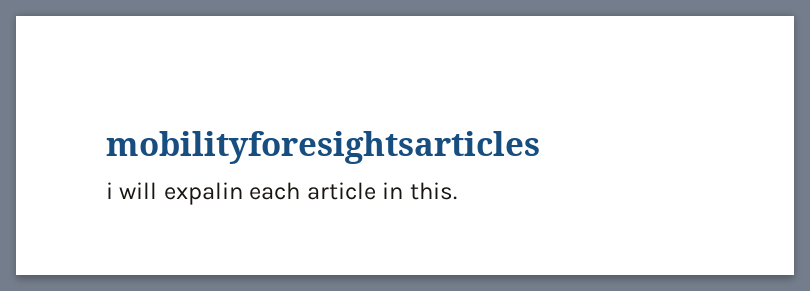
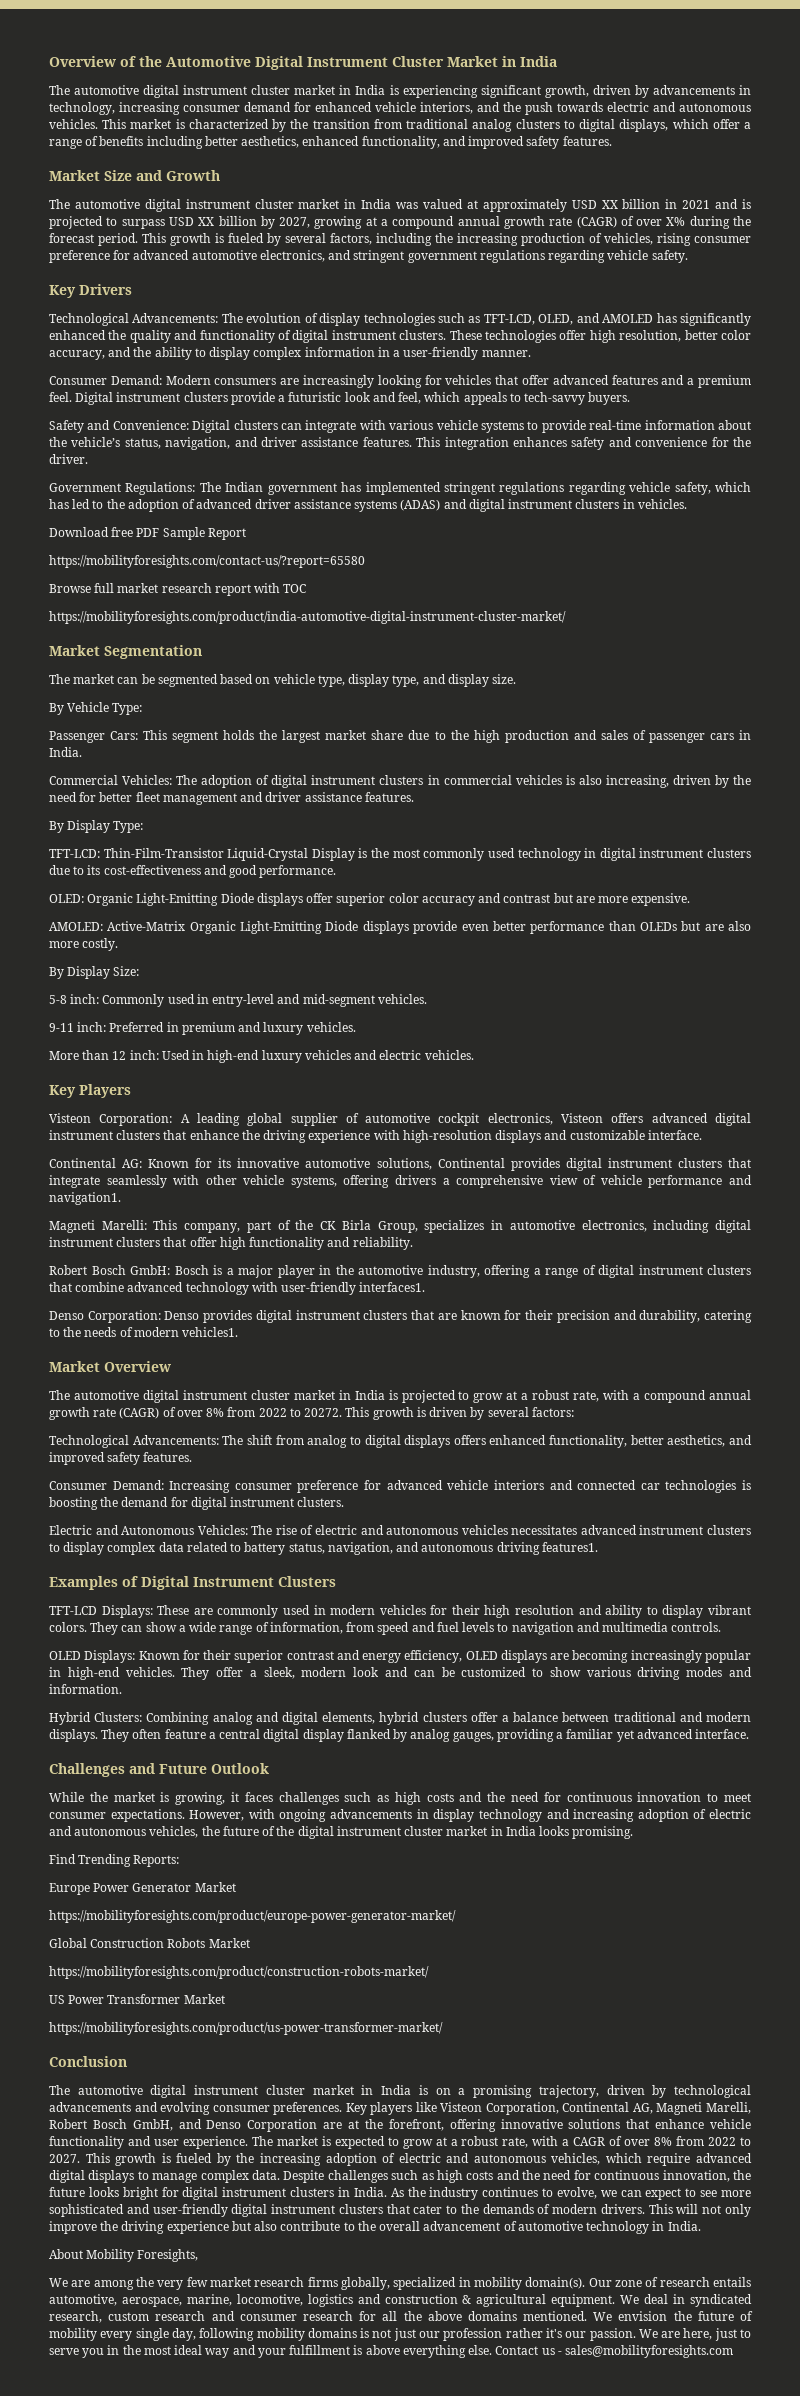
- mobilityforesightsarticles
- i will expalin each article in this.
+ Overview of the Automotive Digital Instrument Cluster Market in India
+ The automotive digital instrument cluster market in India is experiencing significant growth, driven by advancements in technology, increasing consumer demand for enhanced vehicle interiors, and the push towards electric and autonomous vehicles. This market is characterized by the transition from traditional analog clusters to digital displays, which offer a range of benefits including better aesthetics, enhanced functionality, and improved safety features.
+ Market Size and Growth
+ The automotive digital instrument cluster market in India was valued at approximately USD XX billion in 2021 and is projected to surpass USD XX billion by 2027, growing at a compound annual growth rate (CAGR) of over X% during the forecast period. This growth is fueled by several factors, including the increasing production of vehicles, rising consumer preference for advanced automotive electronics, and stringent government regulations regarding vehicle safety.
+ Key Drivers
+ Technological Advancements: The evolution of display technologies such as TFT-LCD, OLED, and AMOLED has significantly enhanced the quality and functionality of digital instrument clusters. These technologies offer high resolution, better color accuracy, and the ability to display complex information in a user-friendly manner.
+ Consumer Demand: Modern consumers are increasingly looking for vehicles that offer advanced features and a premium feel. Digital instrument clusters provide a futuristic look and feel, which appeals to tech-savvy buyers.
+ Safety and Convenience: Digital clusters can integrate with various vehicle systems to provide real-time information about the vehicle’s status, navigation, and driver assistance features. This integration enhances safety and convenience for the driver.
+ Government Regulations: The Indian government has implemented stringent regulations regarding vehicle safety, which has led to the adoption of advanced driver assistance systems (ADAS) and digital instrument clusters in vehicles.
+ Download free PDF Sample Report
+ https://mobilityforesights.com/contact-us/?report=65580
+ Browse full market research report with TOC
+ https://mobilityforesights.com/product/india-automotive-digital-instrument-cluster-market/
+ Market Segmentation
+ The market can be segmented based on vehicle type, display type, and display size.
+ By Vehicle Type:
+ Passenger Cars: This segment holds the largest market share due to the high production and sales of passenger cars in India.
+ Commercial Vehicles: The adoption of digital instrument clusters in commercial vehicles is also increasing, driven by the need for better fleet management and driver assistance features.
+ By Display Type:
+ TFT-LCD: Thin-Film-Transistor Liquid-Crystal Display is the most commonly used technology in digital instrument clusters due to its cost-effectiveness and good performance.
+ OLED: Organic Light-Emitting Diode displays offer superior color accuracy and contrast but are more expensive.
+ AMOLED: Active-Matrix Organic Light-Emitting Diode displays provide even better performance than OLEDs but are also more costly.
+ By Display Size:
+ 5-8 inch: Commonly used in entry-level and mid-segment vehicles.
+ 9-11 inch: Preferred in premium and luxury vehicles.
+ More than 12 inch: Used in high-end luxury vehicles and electric vehicles.
+ Key Players
+ Visteon Corporation: A leading global supplier of automotive cockpit electronics, Visteon offers advanced digital instrument clusters that enhance the driving experience with high-resolution displays and customizable interface.
+ Continental AG: Known for its innovative automotive solutions, Continental provides digital instrument clusters that integrate seamlessly with other vehicle systems, offering drivers a comprehensive view of vehicle performance and navigation1.
+ Magneti Marelli: This company, part of the CK Birla Group, specializes in automotive electronics, including digital instrument clusters that offer high functionality and reliability.
+ Robert Bosch GmbH: Bosch is a major player in the automotive industry, offering a range of digital instrument clusters that combine advanced technology with user-friendly interfaces1.
+ Denso Corporation: Denso provides digital instrument clusters that are known for their precision and durability, catering to the needs of modern vehicles1.
+ Market Overview
+ The automotive digital instrument cluster market in India is projected to grow at a robust rate, with a compound annual growth rate (CAGR) of over 8% from 2022 to 20272. This growth is driven by several factors:
+ Technological Advancements: The shift from analog to digital displays offers enhanced functionality, better aesthetics, and improved safety features.
+ Consumer Demand: Increasing consumer preference for advanced vehicle interiors and connected car technologies is boosting the demand for digital instrument clusters.
+ Electric and Autonomous Vehicles: The rise of electric and autonomous vehicles necessitates advanced instrument clusters to display complex data related to battery status, navigation, and autonomous driving features1.
+ Examples of Digital Instrument Clusters
+ TFT-LCD Displays: These are commonly used in modern vehicles for their high resolution and ability to display vibrant colors. They can show a wide range of information, from speed and fuel levels to navigation and multimedia controls.
+ OLED Displays: Known for their superior contrast and energy efficiency, OLED displays are becoming increasingly popular in high-end vehicles. They offer a sleek, modern look and can be customized to show various driving modes and information.
+ Hybrid Clusters: Combining analog and digital elements, hybrid clusters offer a balance between traditional and modern displays. They often feature a central digital display flanked by analog gauges, providing a familiar yet advanced interface.
+ Challenges and Future Outlook
+ While the market is growing, it faces challenges such as high costs and the need for continuous innovation to meet consumer expectations. However, with ongoing advancements in display technology and increasing adoption of electric and autonomous vehicles, the future of the digital instrument cluster market in India looks promising.
+ Find Trending Reports:
+ Europe Power Generator Market
+ https://mobilityforesights.com/product/europe-power-generator-market/
+ Global Construction Robots Market
+ https://mobilityforesights.com/product/construction-robots-market/
+ US Power Transformer Market
+ https://mobilityforesights.com/product/us-power-transformer-market/
+ Conclusion
+ The automotive digital instrument cluster market in India is on a promising trajectory, driven by technological advancements and evolving consumer preferences. Key players like Visteon Corporation, Continental AG, Magneti Marelli, Robert Bosch GmbH, and Denso Corporation are at the forefront, offering innovative solutions that enhance vehicle functionality and user experience. The market is expected to grow at a robust rate, with a CAGR of over 8% from 2022 to 2027. This growth is fueled by the increasing adoption of electric and autonomous vehicles, which require advanced digital displays to manage complex data. Despite challenges such as high costs and the need for continuous innovation, the future looks bright for digital instrument clusters in India. As the industry continues to evolve, we can expect to see more sophisticated and user-friendly digital instrument clusters that cater to the demands of modern drivers. This will not only improve the driving experience but also contribute to the overall advancement of automotive technology in India.
+ About Mobility Foresights,
+ We are among the very few market research firms globally, specialized in mobility domain(s). Our zone of research entails automotive, aerospace, marine, locomotive, logistics and construction & agricultural equipment. We deal in syndicated research, custom research and consumer research for all the above domains mentioned. We envision the future of mobility every single day, following mobility domains is not just our profession rather it's our passion. We are here, just to serve you in the most ideal way and your fulfillment is above everything else. Contact us - sales@mobilityforesights.com

